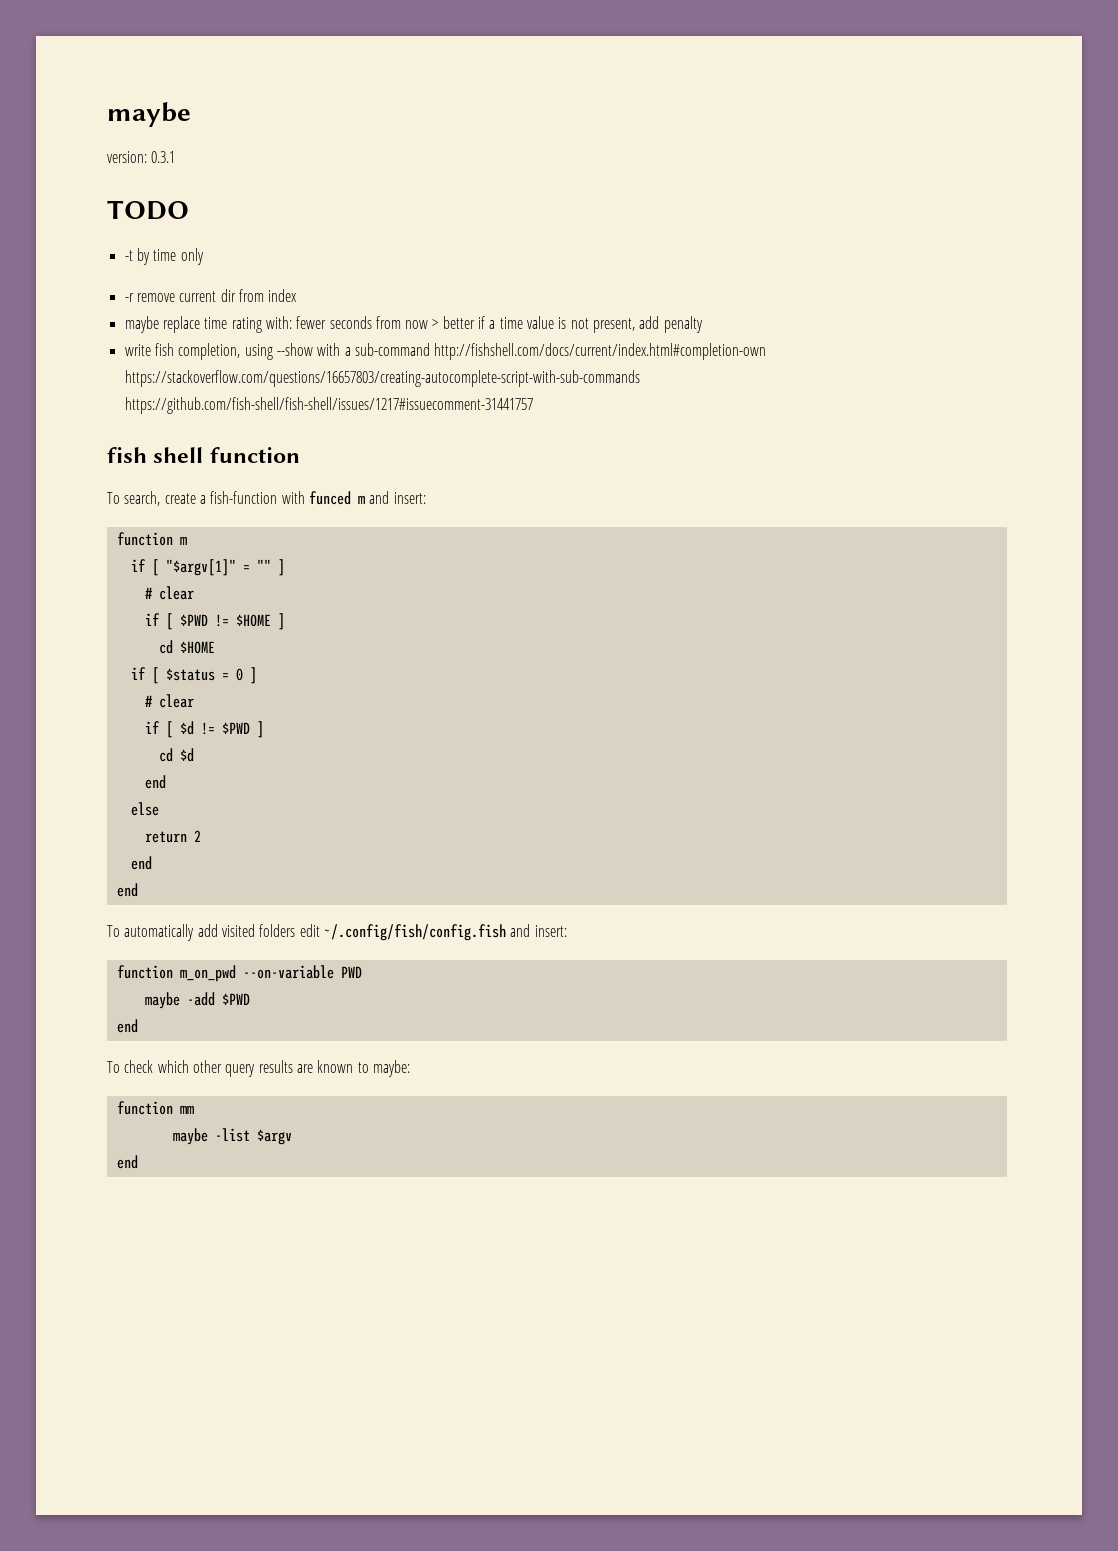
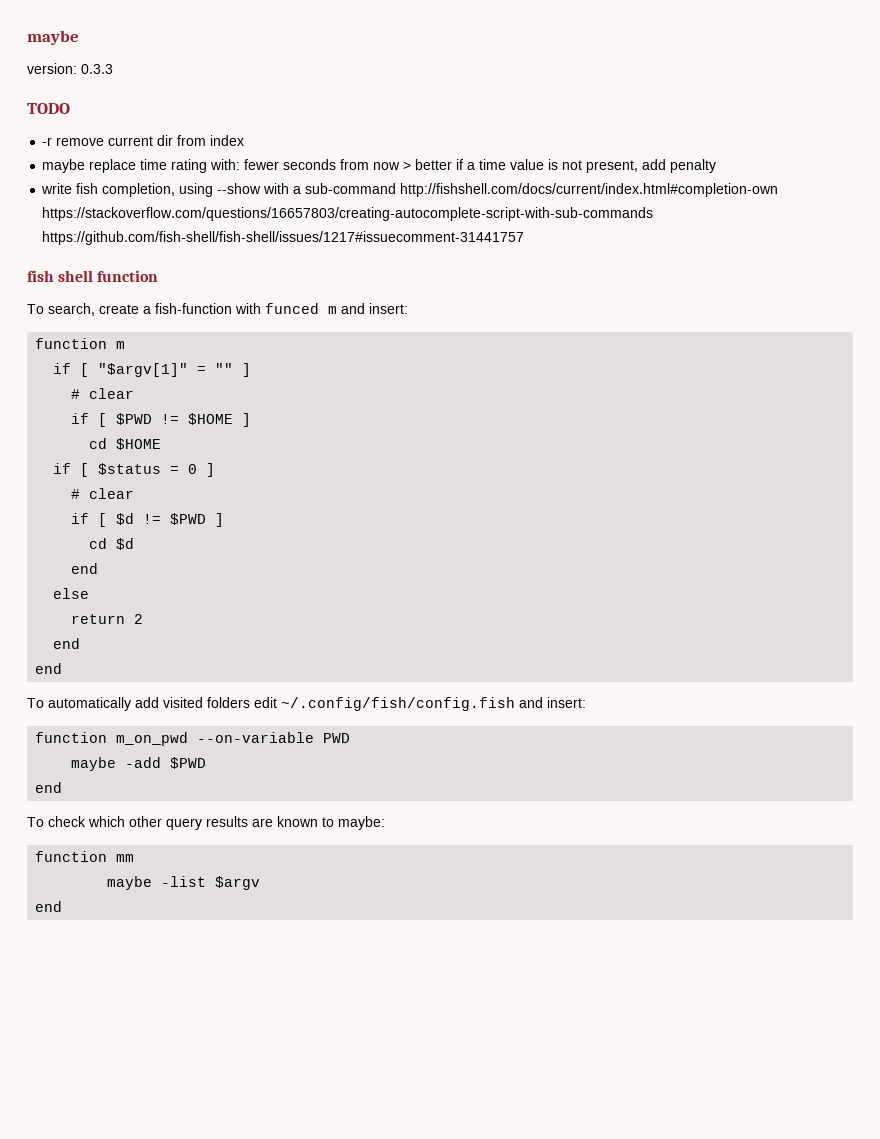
- version: 0.3.1
+ version: 0.3.3
- -t by time only

